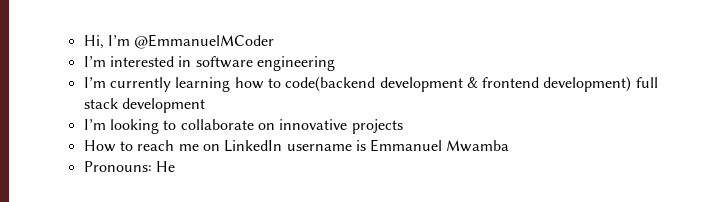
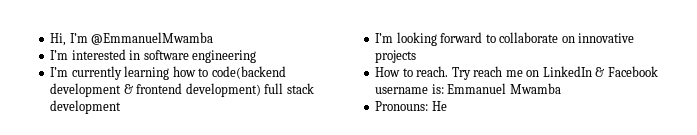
- Hi, I’m @EmmanuelMCoder
+ Hi, I’m @EmmanuelMwamba
- I’m looking to collaborate on innovative projects
+ I’m looking forward to collaborate on innovative projects
- How to reach me on LinkedIn username is Emmanuel Mwamba
+ How to reach. Try reach me on LinkedIn & Facebook username is: Emmanuel Mwamba

